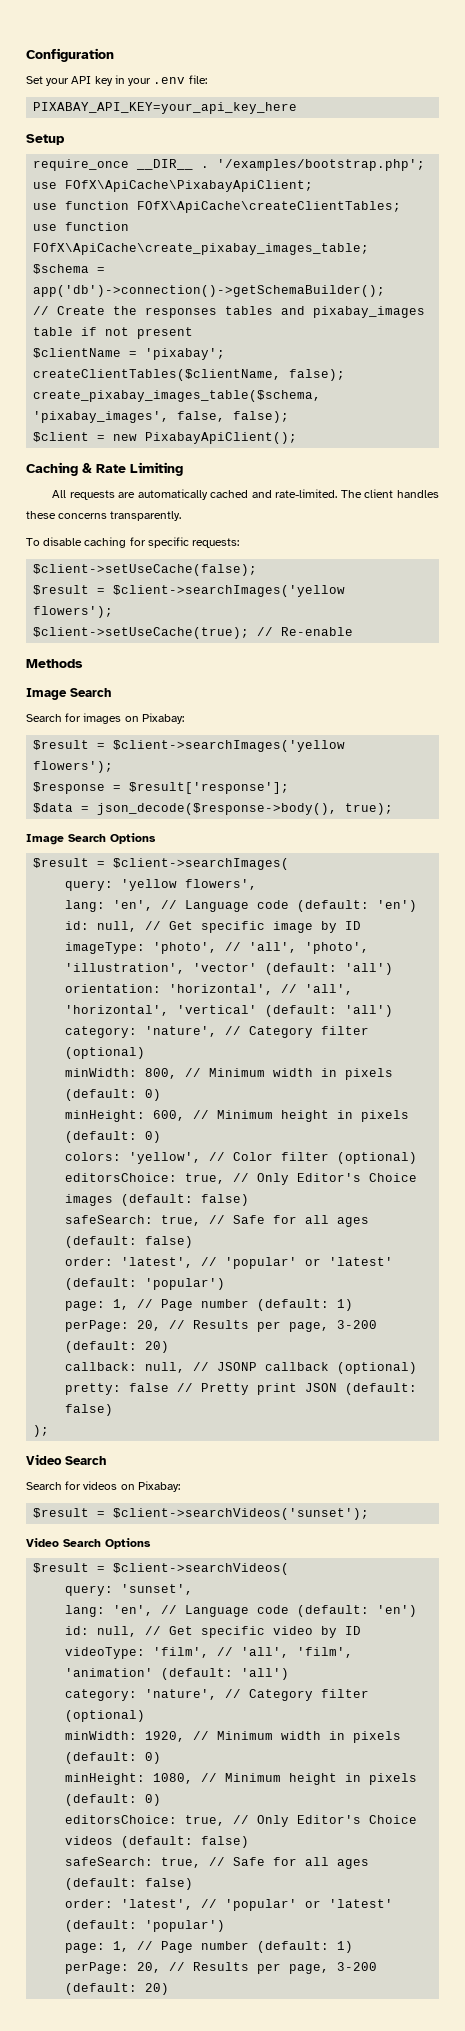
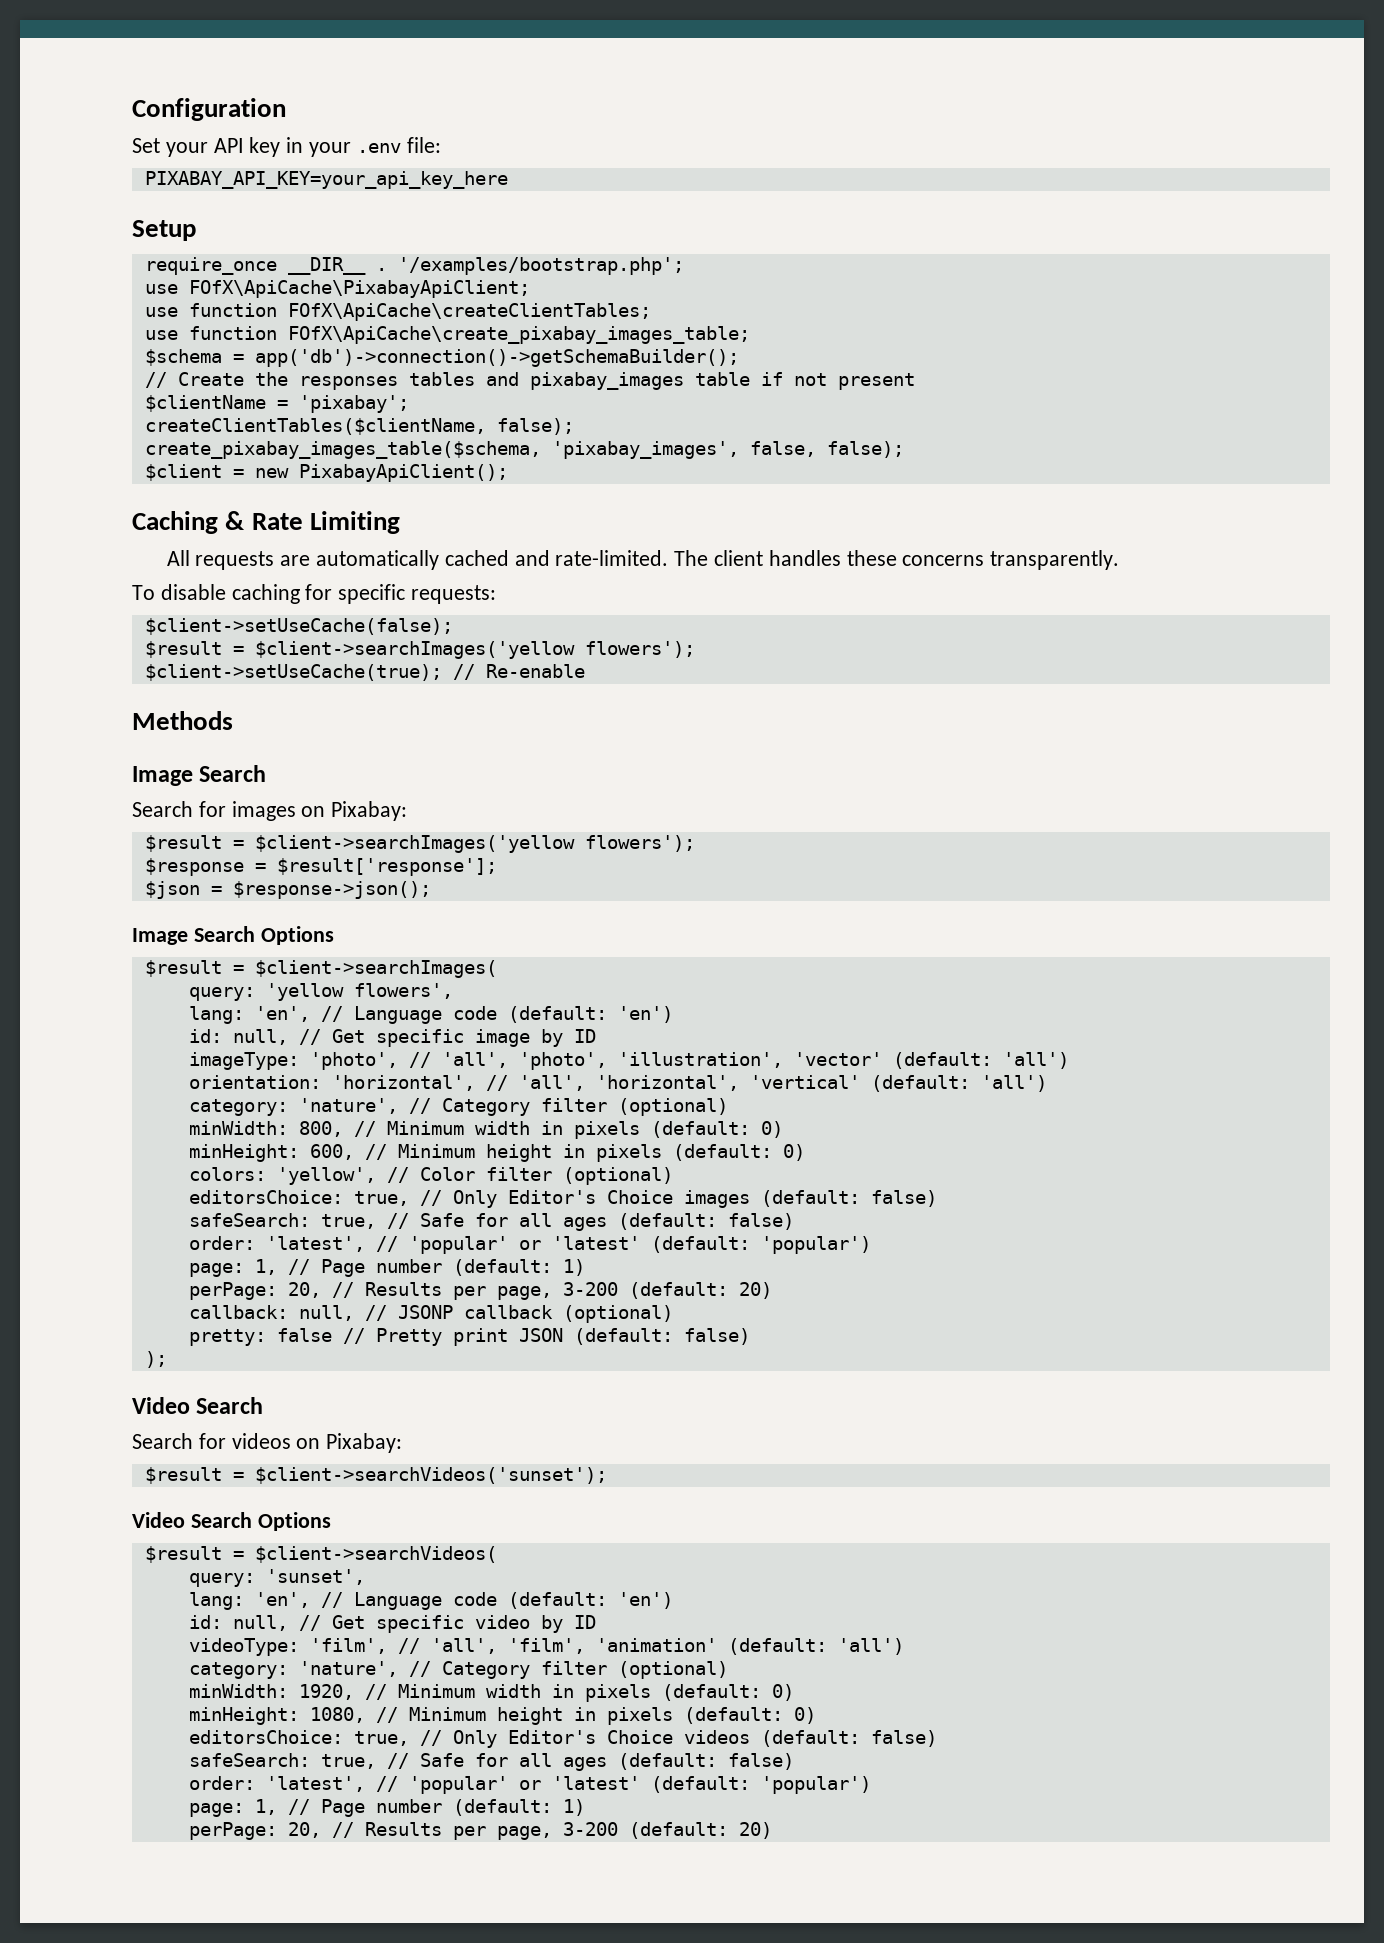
- $data = json_decode($response->body(), true);
+ $json = $response->json();

